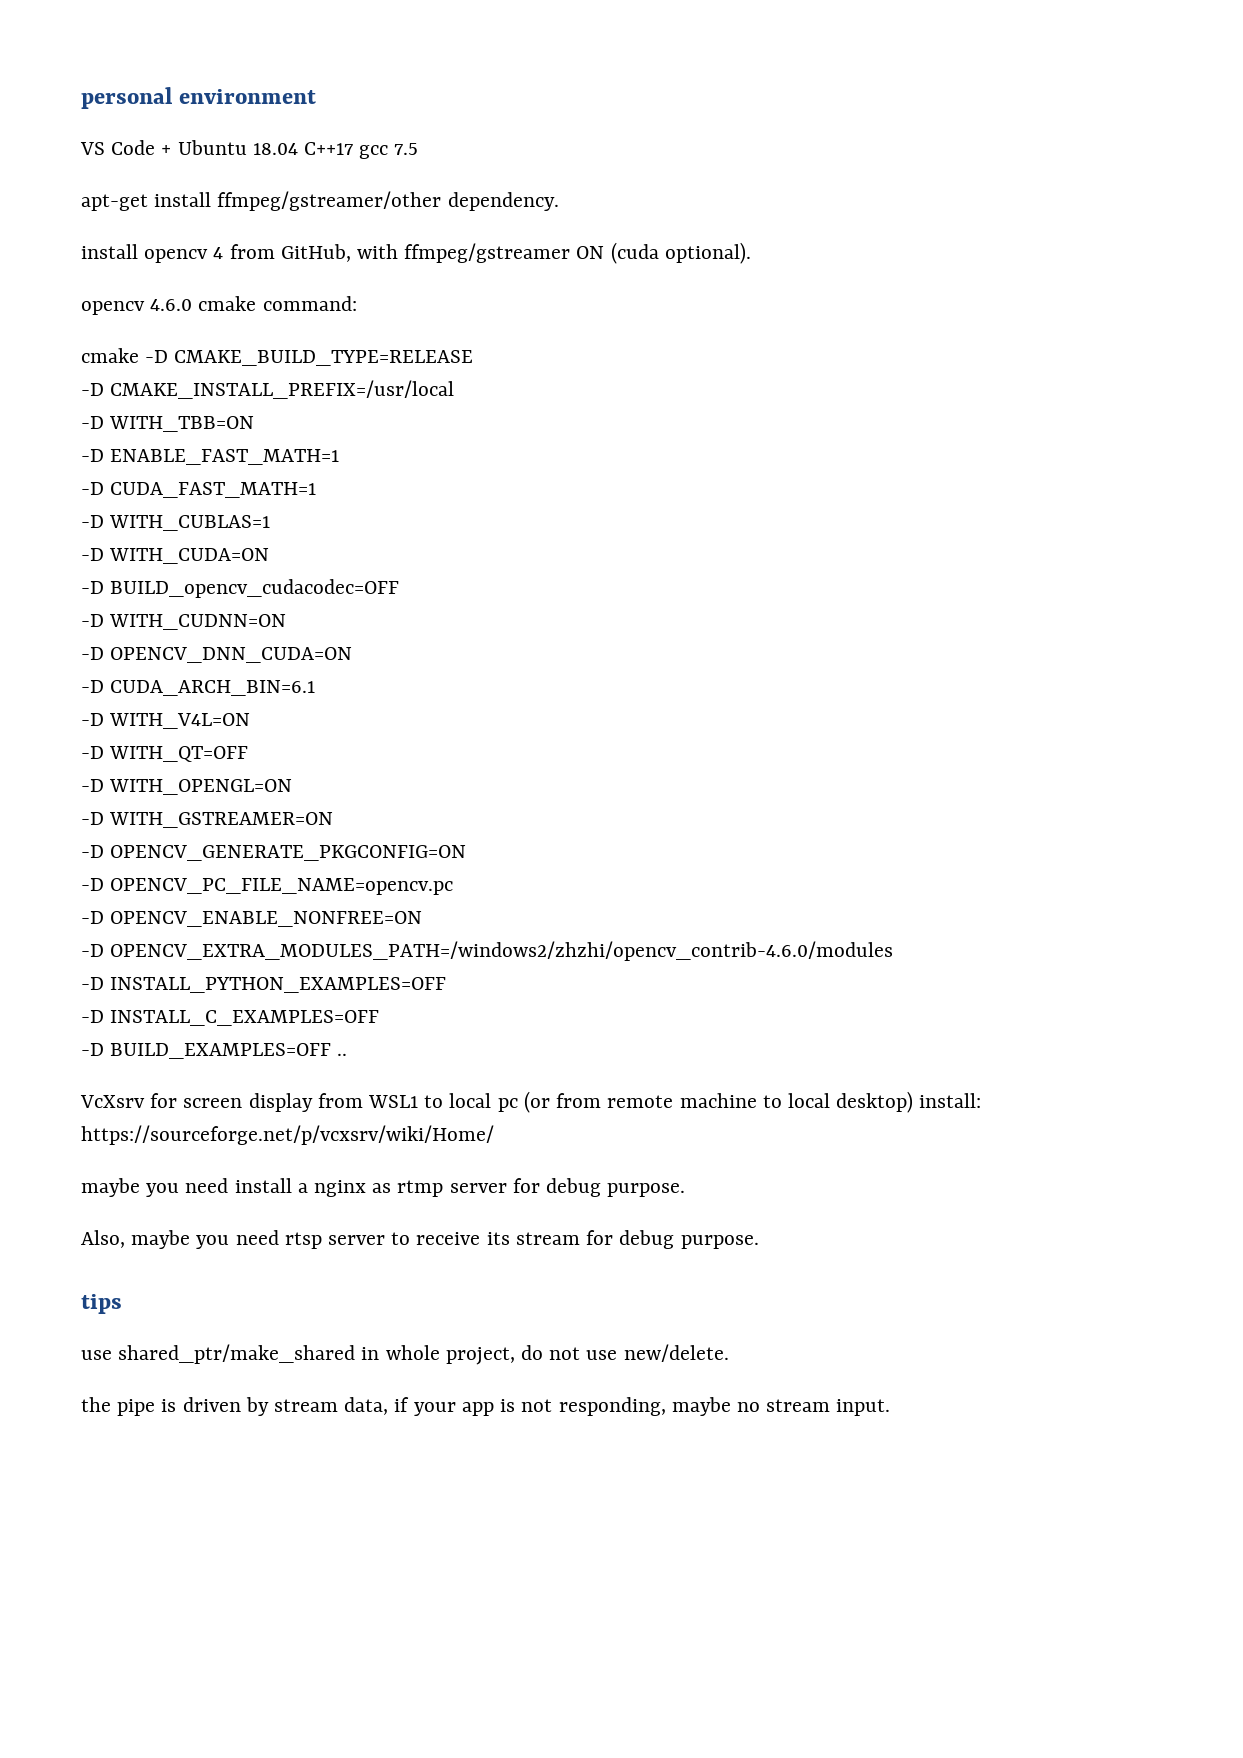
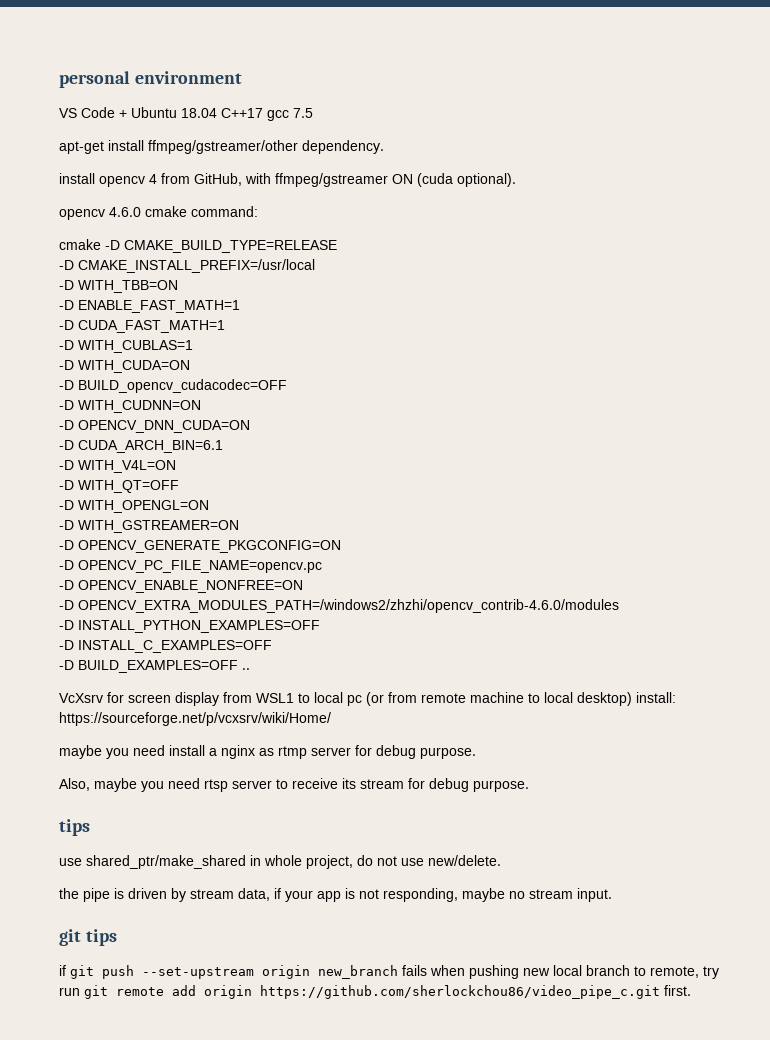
+ git tips
+ if git push --set-upstream origin new_branch fails when pushing new local branch to remote, try run git remote add origin https://github.com/sherlockchou86/video_pipe_c.git first.

